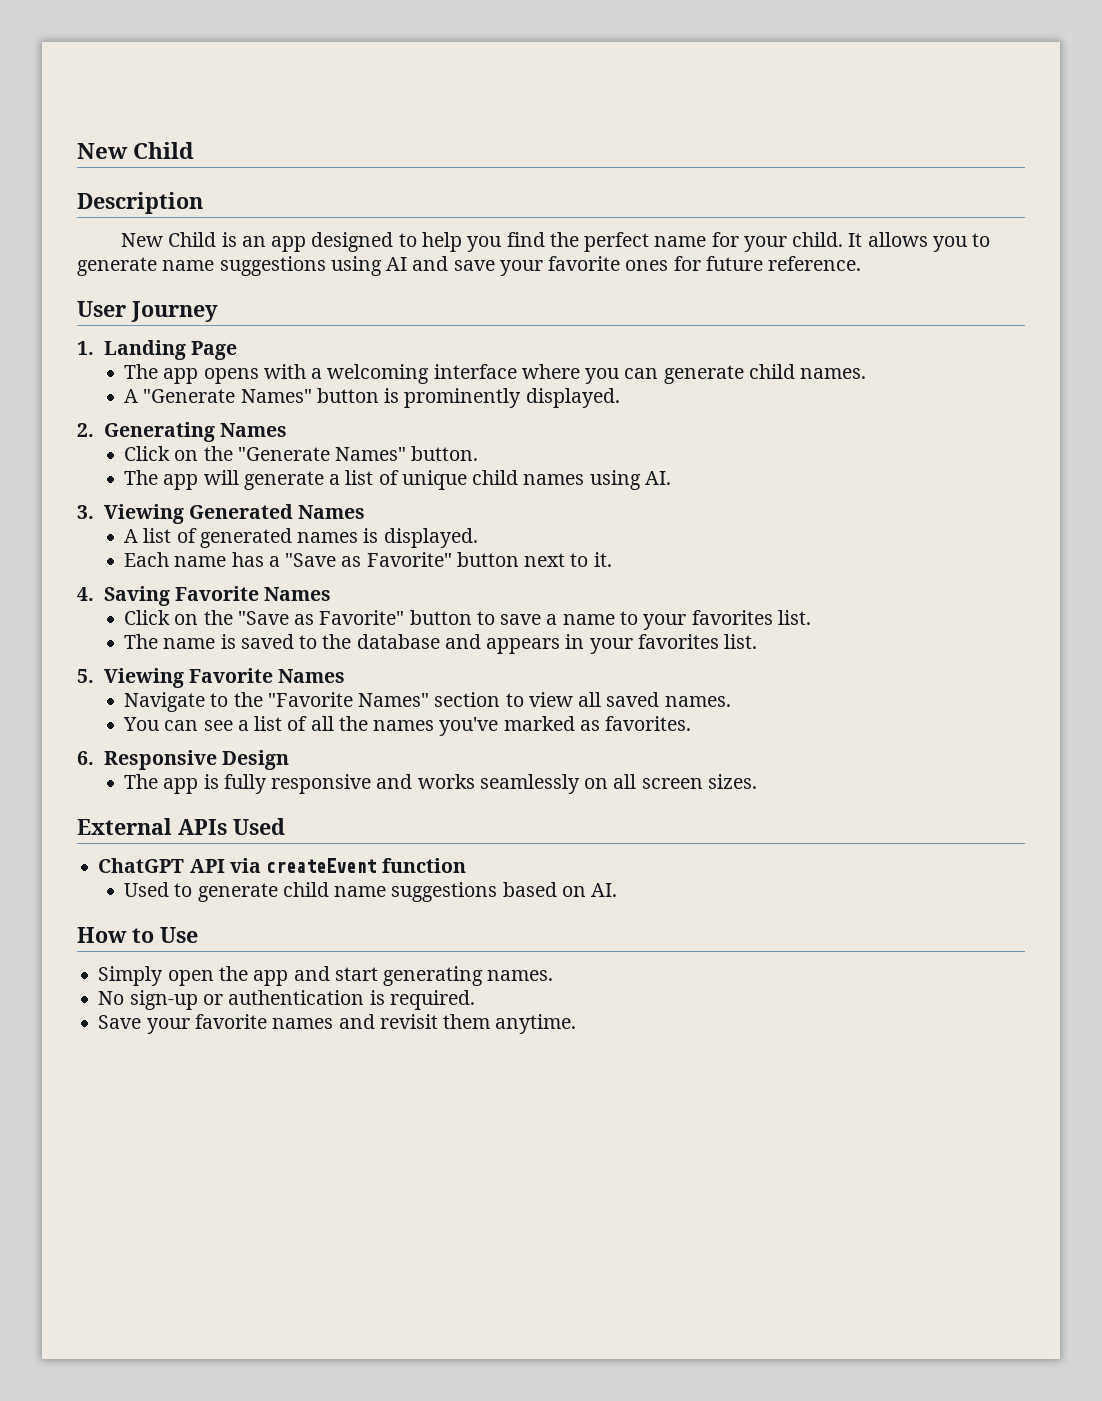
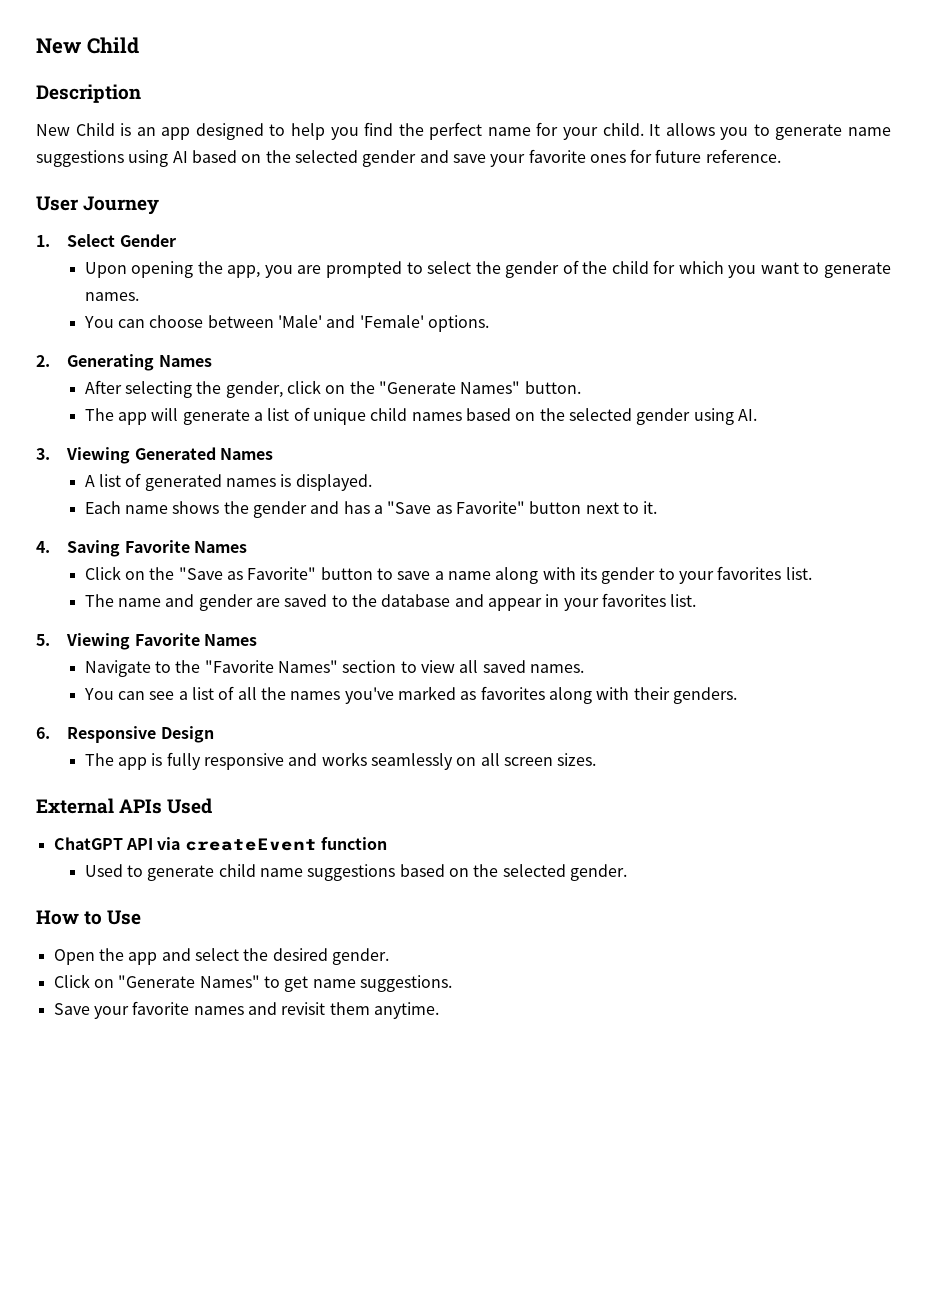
- It allows you to generate name suggestions using AI and save your favorite ones for future reference.
+ It allows you to generate name suggestions using AI based on the selected gender and save your favorite ones for future reference.
- 1. Landing Page
- The app opens with a welcoming interface where you can generate child names.
- A "Generate Names" button is prominently displayed.
+ 1. Select Gender
+ Upon opening the app, you are prompted to select the gender of the child for which you want to generate names.
+ You can choose between 'Male' and 'Female' options.
  2. Generating Names
- Click on the "Generate Names" button.
+ After selecting the gender, click on the "Generate Names" button.
- The app will generate a list of unique child names using AI.
+ The app will generate a list of unique child names based on the selected gender using AI.
- Each name has a "Save as Favorite" button next to it.
+ Each name shows the gender and has a "Save as Favorite" button next to it.
- Click on the "Save as Favorite" button to save a name to your favorites list.
+ Click on the "Save as Favorite" button to save a name along with its gender to your favorites list.
- The name is saved to the database and appears in your favorites list.
+ The name and gender are saved to the database and appear in your favorites list.
- You can see a list of all the names you've marked as favorites.
+ You can see a list of all the names you've marked as favorites along with their genders.
- Used to generate child name suggestions based on AI.
+ Used to generate child name suggestions based on the selected gender.
- Simply open the app and start generating names.
- No sign-up or authentication is required.
+ Open the app and select the desired gender.
+ Click on "Generate Names" to get name suggestions.

